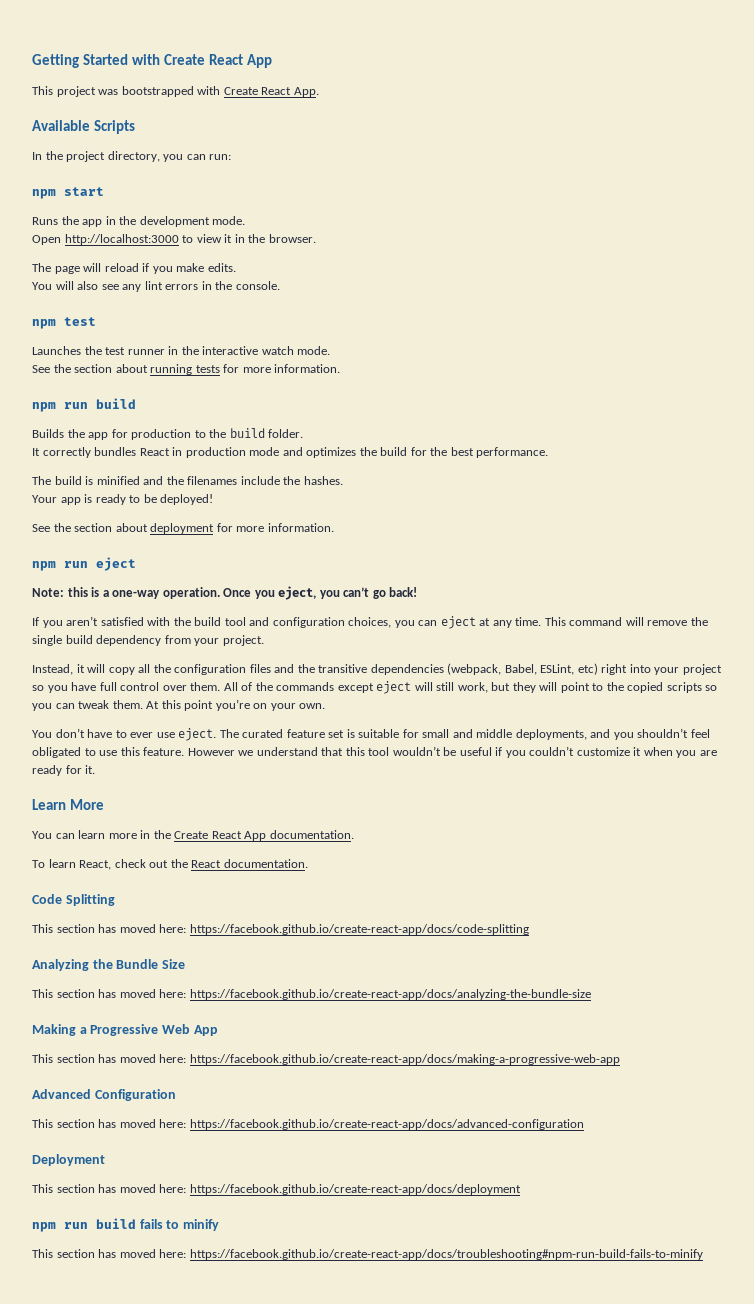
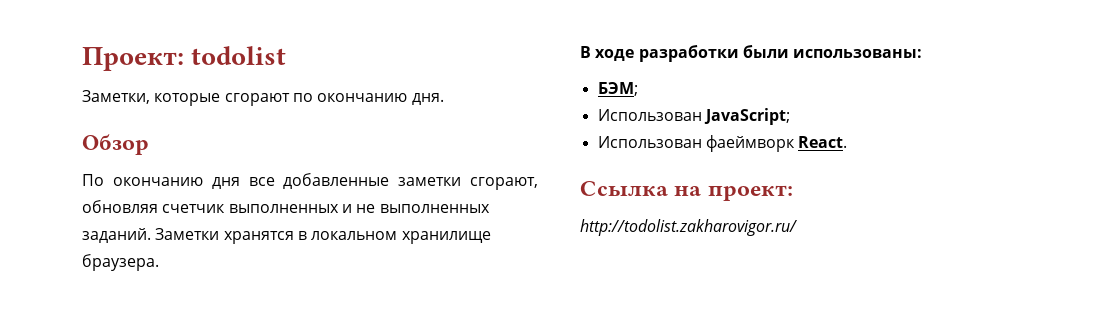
- Getting Started with Create React App
- This project was bootstrapped with Create React App.
- Available Scripts
- In the project directory, you can run:
- npm start
- Runs the app in the development mode.
- Open http://localhost:3000 to view it in the browser.
- The page will reload if you make edits.
- You will also see any lint errors in the console.
- npm test
- Launches the test runner in the interactive watch mode.
- See the section about running tests for more information.
- npm run build
- Builds the app for production to the build folder.
- It correctly bundles React in production mode and optimizes the build for the best performance.
- The build is minified and the filenames include the hashes.
- Your app is ready to be deployed!
- See the section about deployment for more information.
- npm run eject
- Note: this is a one-way operation. Once you eject, you can’t go back!
- If you aren’t satisfied with the build tool and configuration choices, you can eject at any time. This command will remove the single build dependency from your project.
- Instead, it will copy all the configuration files and the transitive dependencies (webpack, Babel, ESLint, etc) right into your project so you have full control over them. All of the commands except eject will still work, but they will point to the copied scripts so you can tweak them. At this point you’re on your own.
- You don’t have to ever use eject. The curated feature set is suitable for small and middle deployments, and you shouldn’t feel obligated to use this feature. However we understand that this tool wouldn’t be useful if you couldn’t customize it when you are ready for it.
- Learn More
- You can learn more in the Create React App documentation.
- To learn React, check out the React documentation.
- Code Splitting
- This section has moved here: https://facebook.github.io/create-react-app/docs/code-splitting
- Analyzing the Bundle Size
- This section has moved here: https://facebook.github.io/create-react-app/docs/analyzing-the-bundle-size
- Making a Progressive Web App
- This section has moved here: https://facebook.github.io/create-react-app/docs/making-a-progressive-web-app
- Advanced Configuration
- This section has moved here: https://facebook.github.io/create-react-app/docs/advanced-configuration
- Deployment
- This section has moved here: https://facebook.github.io/create-react-app/docs/deployment
- npm run build fails to minify
- This section has moved here: https://facebook.github.io/create-react-app/docs/troubleshooting#npm-run-build-fails-to-minify
+ Проект: todolist
+ Заметки, которые сгорают по окончанию дня.
+ Обзор
+ По окончанию дня все добавленные заметки сгорают, обновляя счетчик выполненных и не выполненных заданий. Заметки хранятся в локальном хранилище браузера.
+ В ходе разработки были использованы:
+ БЭМ;
+ Использован JavaScript;
+ Использован фаеймворк React.
+ Ссылка на проект:
+ http://todolist.zakharovigor.ru/

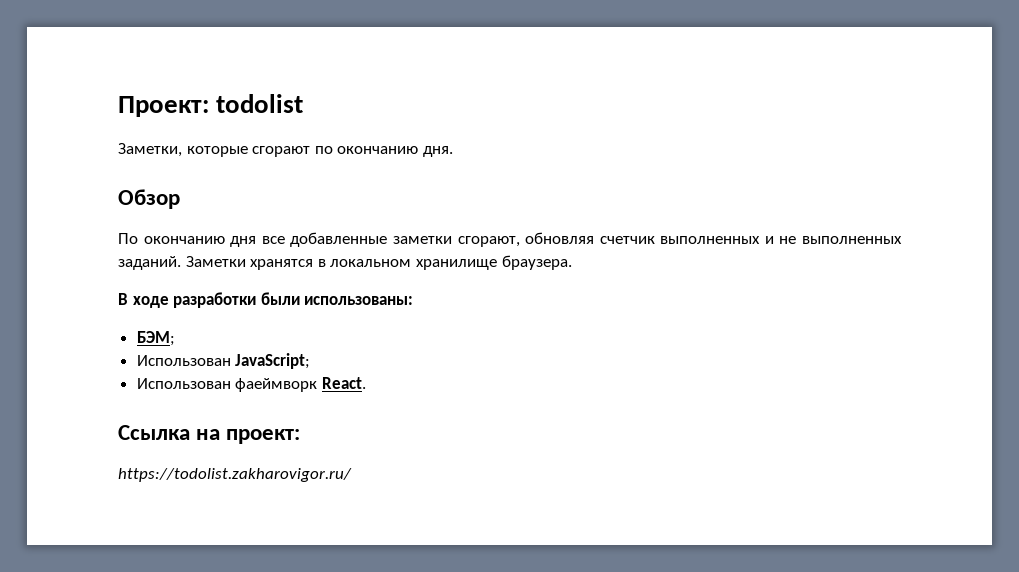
- http://todolist.zakharovigor.ru/
+ https://todolist.zakharovigor.ru/

